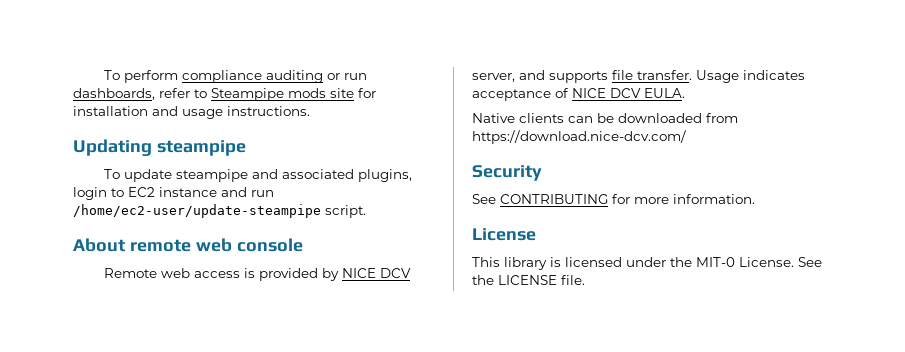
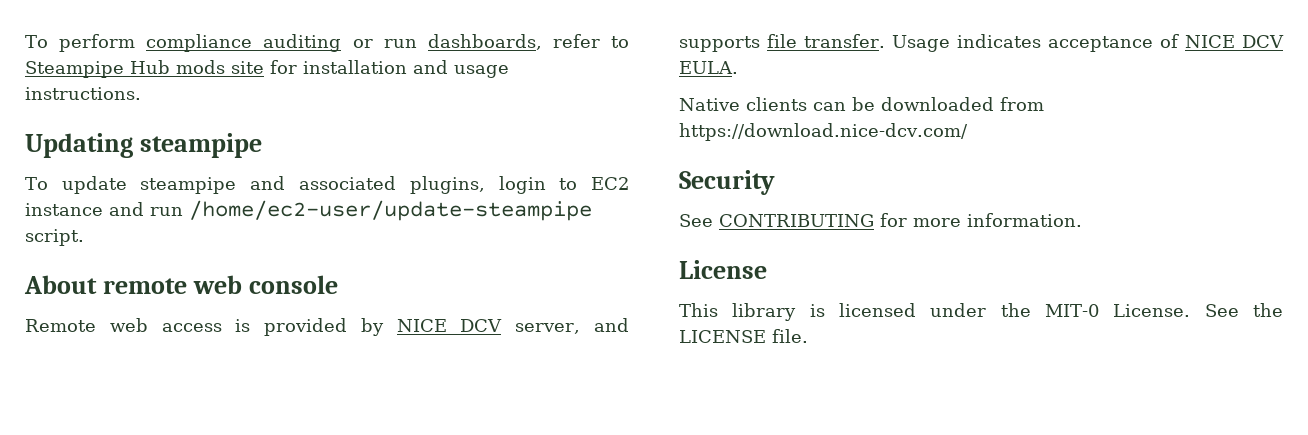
- To perform compliance auditing or run dashboards, refer to Steampipe mods site for installation and usage instructions.
+ To perform compliance auditing or run dashboards, refer to Steampipe Hub mods site for installation and usage instructions.

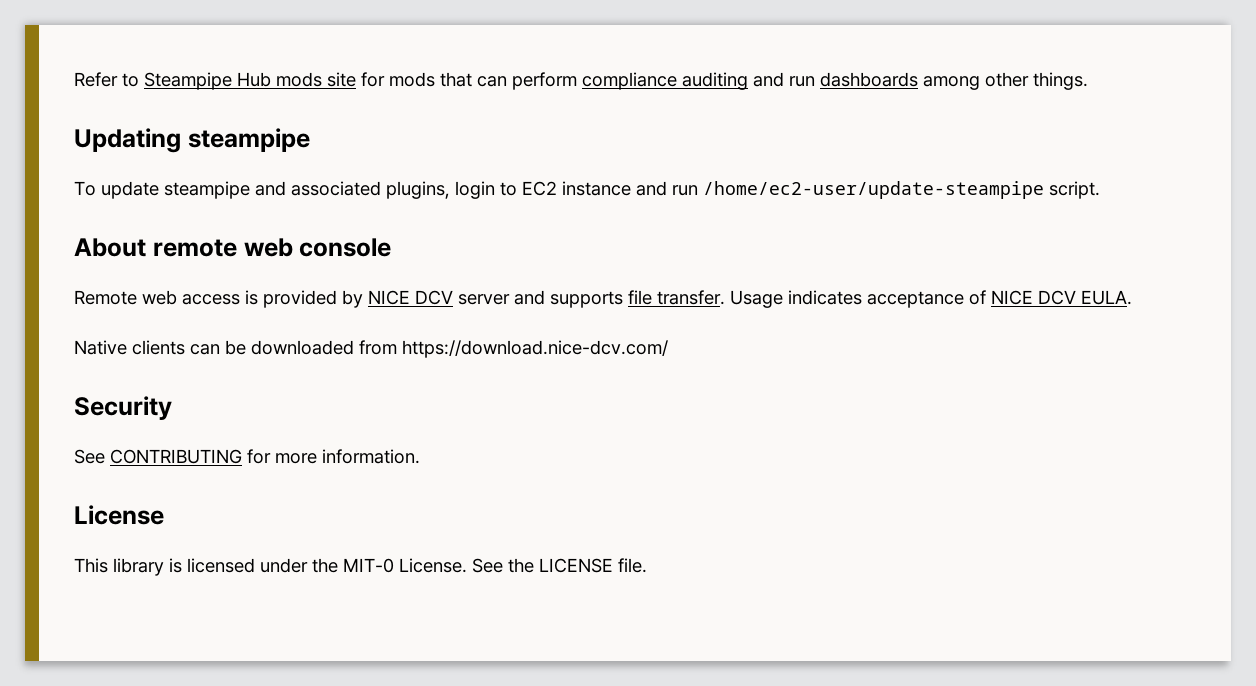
- To perform compliance auditing or run dashboards, refer to Steampipe Hub mods site for installation and usage instructions.
+ Refer to Steampipe Hub mods site for mods that can perform compliance auditing and run dashboards among other things.
- Remote web access is provided by NICE DCV server, and supports file transfer.
+ Remote web access is provided by NICE DCV server and supports file transfer.

